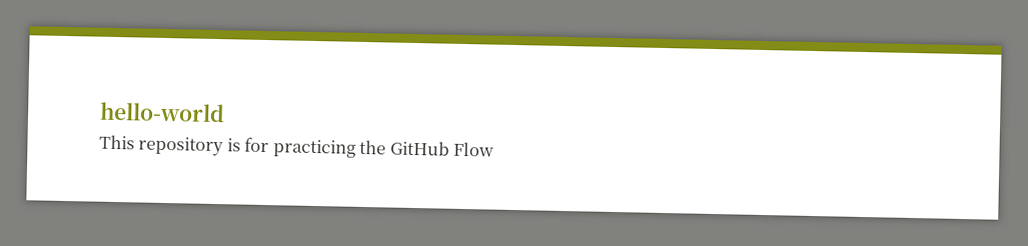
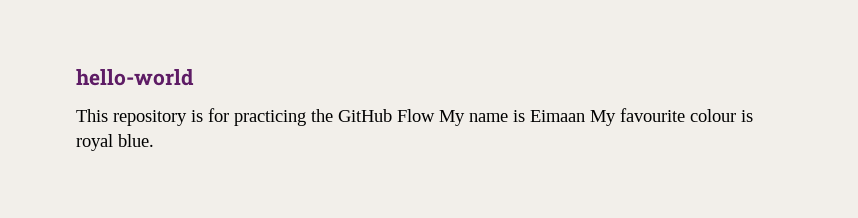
- This repository is for practicing the GitHub Flow
+ This repository is for practicing the GitHub Flow My name is Eimaan My favourite colour is royal blue.

